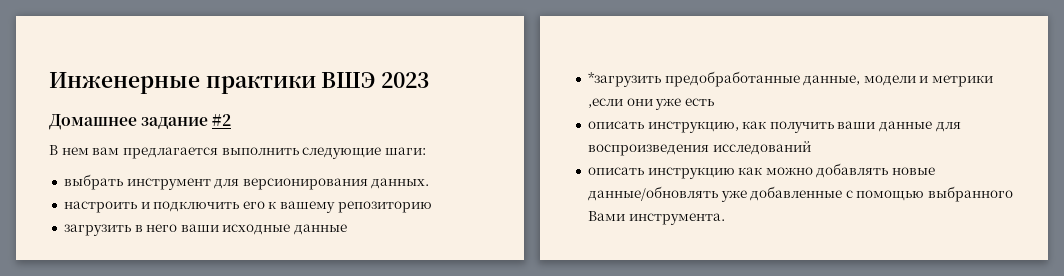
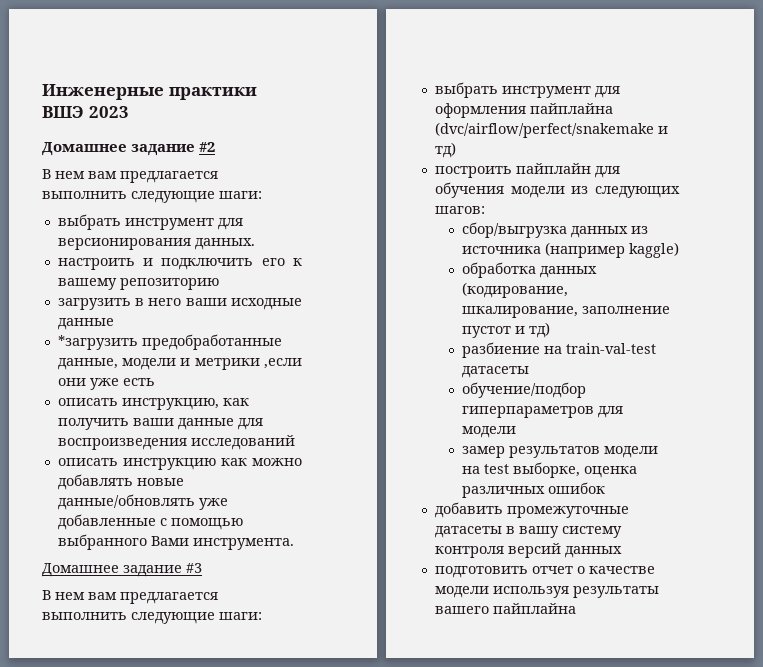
+ Домашнее задание #3
+ В нем вам предлагается выполнить следующие шаги:
+ выбрать инструмент для оформления пайплайна (dvc/airflow/perfect/snakemake и тд)
+ построить пайплайн для обучения модели из следующих шагов:
+ сбор/выгрузка данных из источника (например kaggle)
+ обработка данных (кодирование, шкалирование, заполнение пустот и тд)
+ разбиение на train-val-test датасеты
+ обучение/подбор гиперпараметров для модели
+ замер результатов модели на test выборке, оценка различных ошибок
+ добавить промежуточные датасеты в вашу систему контроля версий данных
+ подготовить отчет о качестве модели используя результаты вашего пайплайна

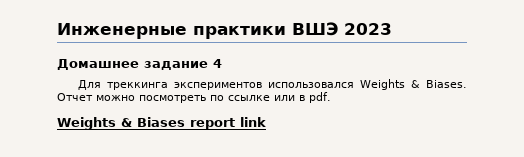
- Домашнее задание #2
- В нем вам предлагается выполнить следующие шаги:
- выбрать инструмент для версионирования данных.
- настроить и подключить его к вашему репозиторию
- загрузить в него ваши исходные данные
- *загрузить предобработанные данные, модели и метрики ,если они уже есть
- описать инструкцию, как получить ваши данные для воспроизведения исследований
- описать инструкцию как можно добавлять новые данные/обновлять уже добавленные с помощью выбранного Вами инструмента.
- Домашнее задание #3
- В нем вам предлагается выполнить следующие шаги:
- выбрать инструмент для оформления пайплайна (dvc/airflow/perfect/snakemake и тд)
- построить пайплайн для обучения модели из следующих шагов:
- сбор/выгрузка данных из источника (например kaggle)
- обработка данных (кодирование, шкалирование, заполнение пустот и тд)
- разбиение на train-val-test датасеты
- обучение/подбор гиперпараметров для модели
- замер результатов модели на test выборке, оценка различных ошибок
- добавить промежуточные датасеты в вашу систему контроля версий данных
- подготовить отчет о качестве модели используя результаты вашего пайплайна
+ Домашнее задание 4
+ Для треккинга экспериментов использовался Weights & Biases. Отчет можно посмотреть по ссылке или в pdf.
+ Weights & Biases report link

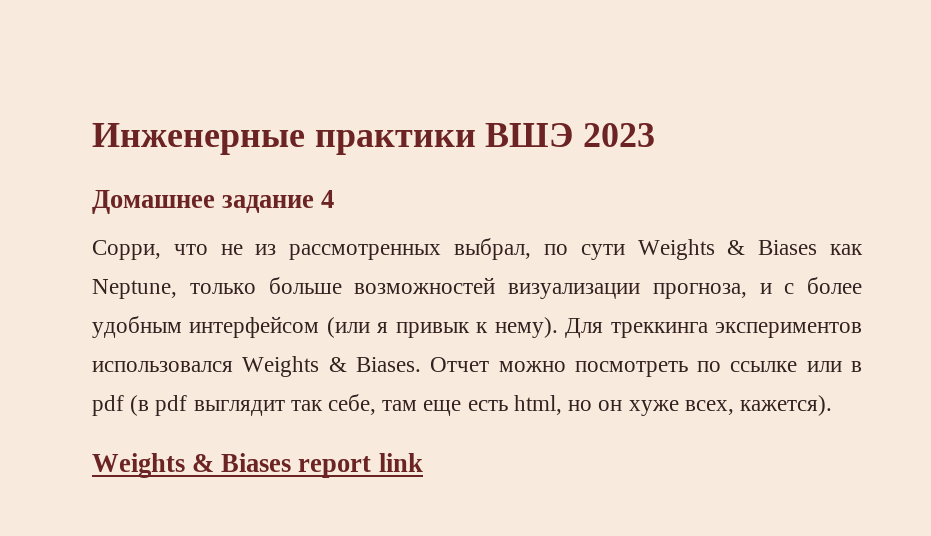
+ Сорри, что не из рассмотренных выбрал, по сути Weights & Biases как Neptune, только больше возможностей визуализации прогноза, и с более удобным интерфейсом (или я привык к нему).
- Отчет можно посмотреть по ссылке или в pdf.
+ Отчет можно посмотреть по ссылке или в pdf (в pdf выглядит так себе, там еще есть html, но он хуже всех, кажется).

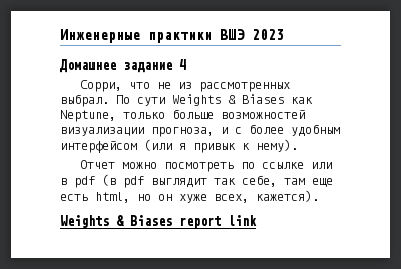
- Сорри, что не из рассмотренных выбрал, по сути Weights & Biases как Neptune, только больше возможностей визуализации прогноза, и с более удобным интерфейсом (или я привык к нему). Для треккинга экспериментов использовался Weights & Biases. Отчет можно посмотреть по ссылке или в pdf (в pdf выглядит так себе, там еще есть html, но он хуже всех, кажется).
+ Сорри, что не из рассмотренных выбрал. По сути Weights & Biases как Neptune, только больше возможностей визуализации прогноза, и с более удобным интерфейсом (или я привык к нему).
+ Отчет можно посмотреть по ссылке или в pdf (в pdf выглядит так себе, там еще есть html, но он хуже всех, кажется).

